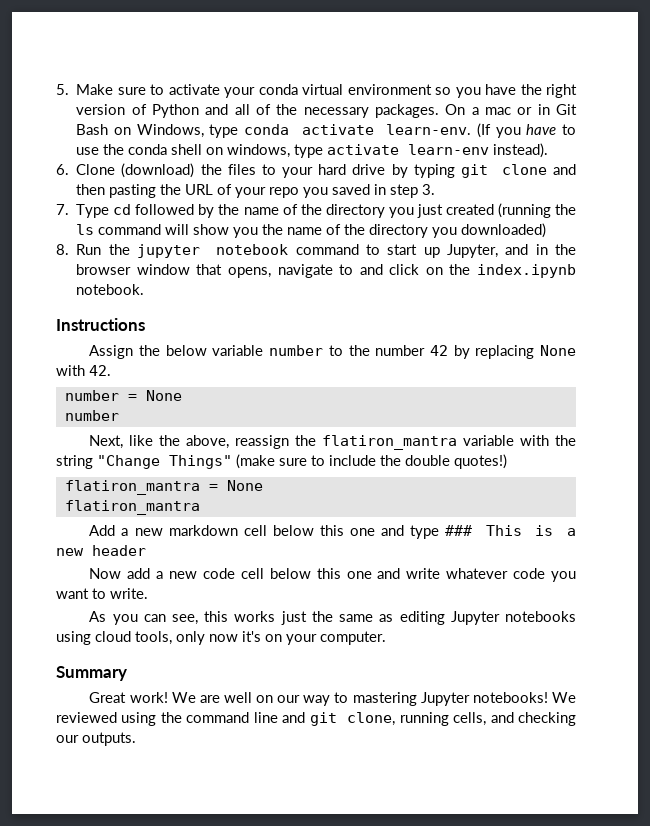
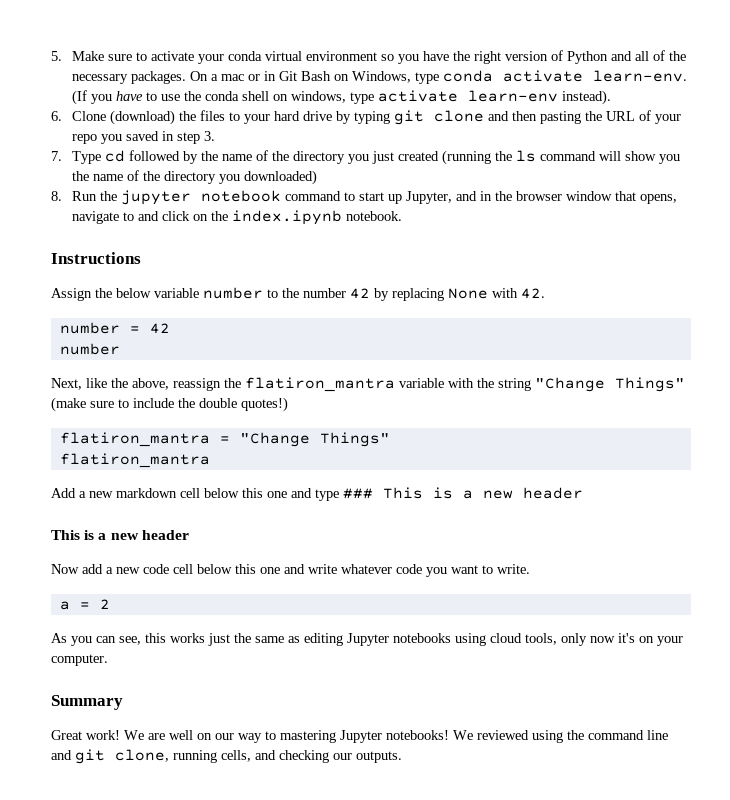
- number = None
+ number = 42
- flatiron_mantra = None
+ flatiron_mantra = "Change Things"
  Add a new markdown cell below this one and type ### This is a new header
+ This is a new header
+ a = 2

